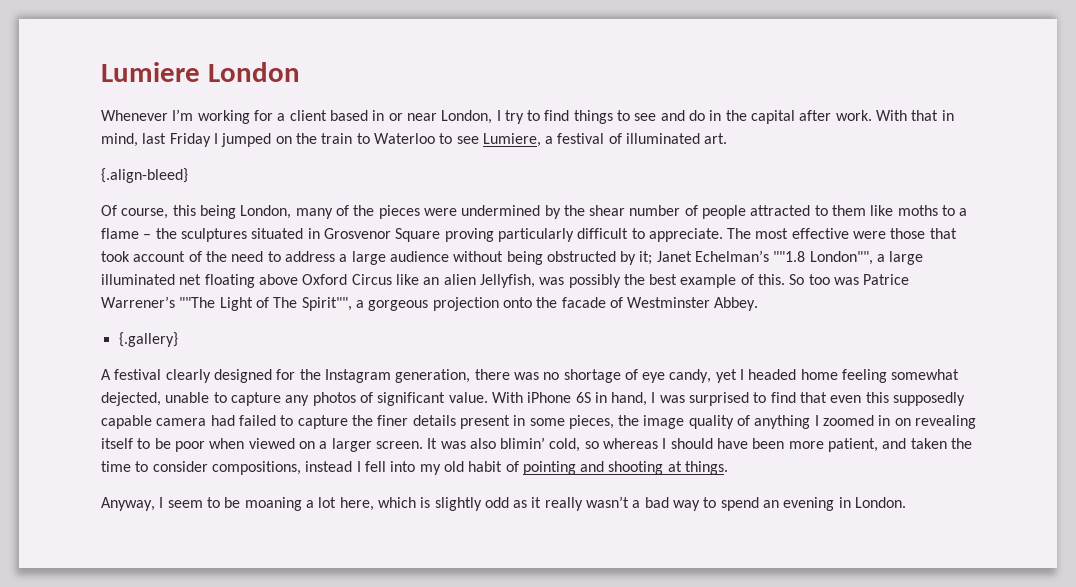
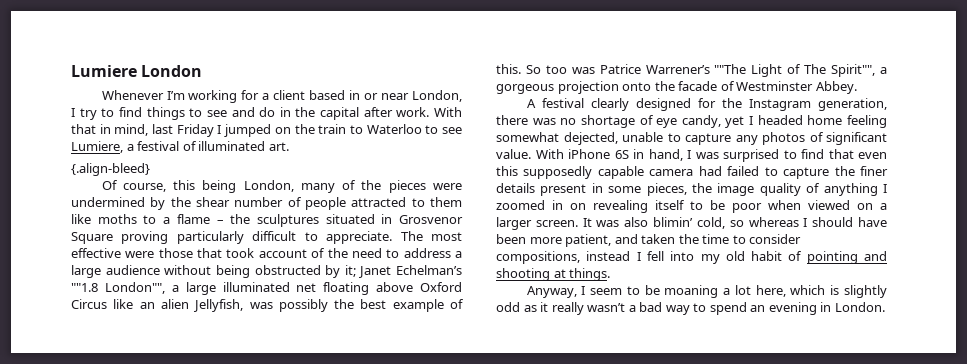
- {.gallery}

